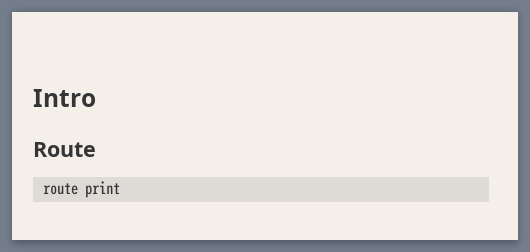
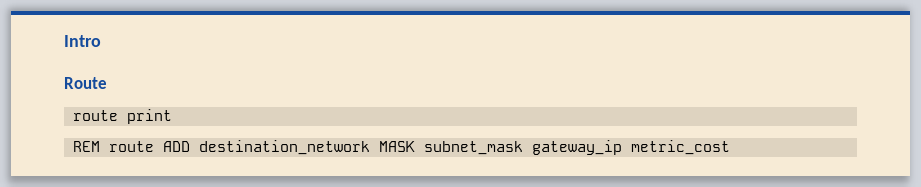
+ REM route ADD destination_network MASK subnet_mask gateway_ip metric_cost

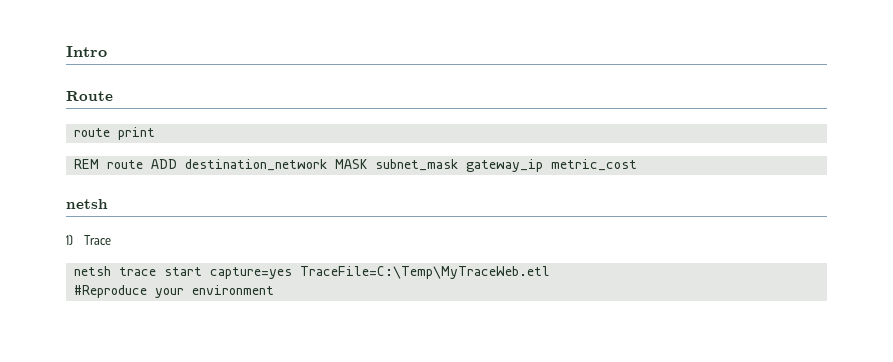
  REM route ADD destination_network MASK subnet_mask gateway_ip metric_cost
+ netsh
+ 1) Trace
+ netsh trace start capture=yes TraceFile=C:\Temp\MyTraceWeb.etl
+ #Reproduce your environment

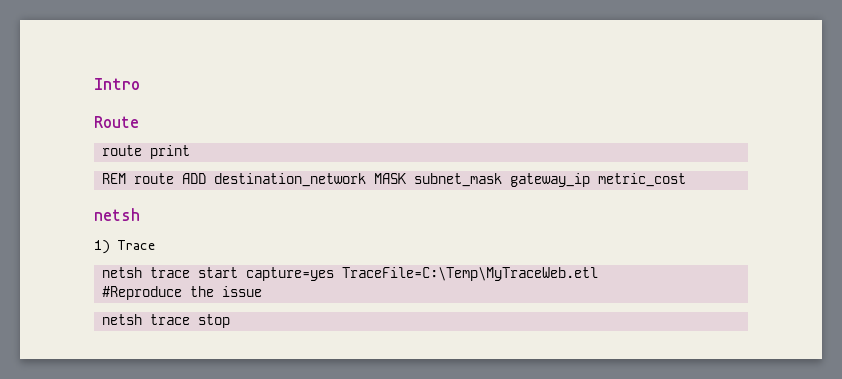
- #Reproduce your environment
+ #Reproduce the issue
+ netsh trace stop

